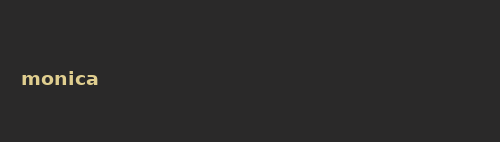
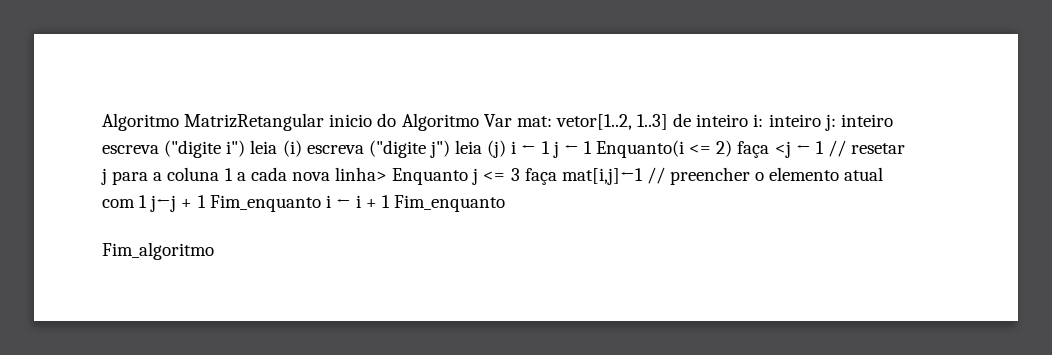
- monica
+ Algoritmo MatrizRetangular inicio do Algoritmo Var mat: vetor[1..2, 1..3] de inteiro i: inteiro j: inteiro escreva ("digite i") leia (i) escreva ("digite j") leia (j) i ← 1 j ← 1 Enquanto(i <= 2) faça <j ← 1 // resetar j para a coluna 1 a cada nova linha> Enquanto j <= 3 faça mat[i,j]←1 // preencher o elemento atual com 1 j←j + 1 Fim_enquanto i ← i + 1 Fim_enquanto
+ Fim_algoritmo

